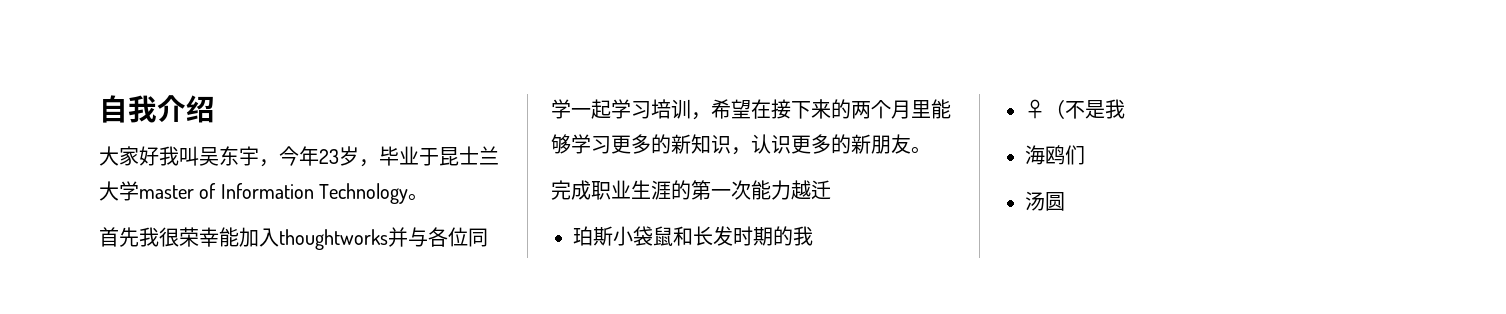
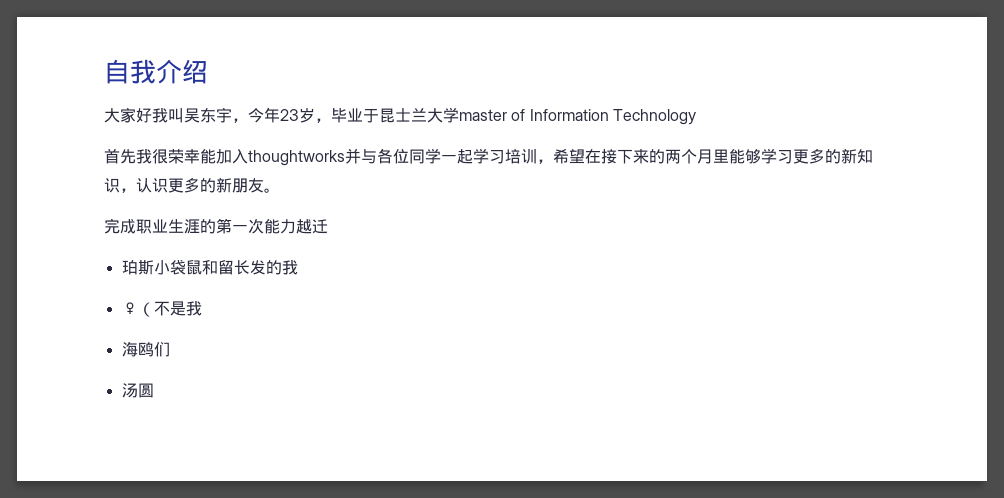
- 大家好我叫吴东宇，今年23岁，毕业于昆士兰大学master of Information Technology。
+ 大家好我叫吴东宇，今年23岁，毕业于昆士兰大学master of Information Technology
- 珀斯小袋鼠和长发时期的我
+ 珀斯小袋鼠和留长发的我

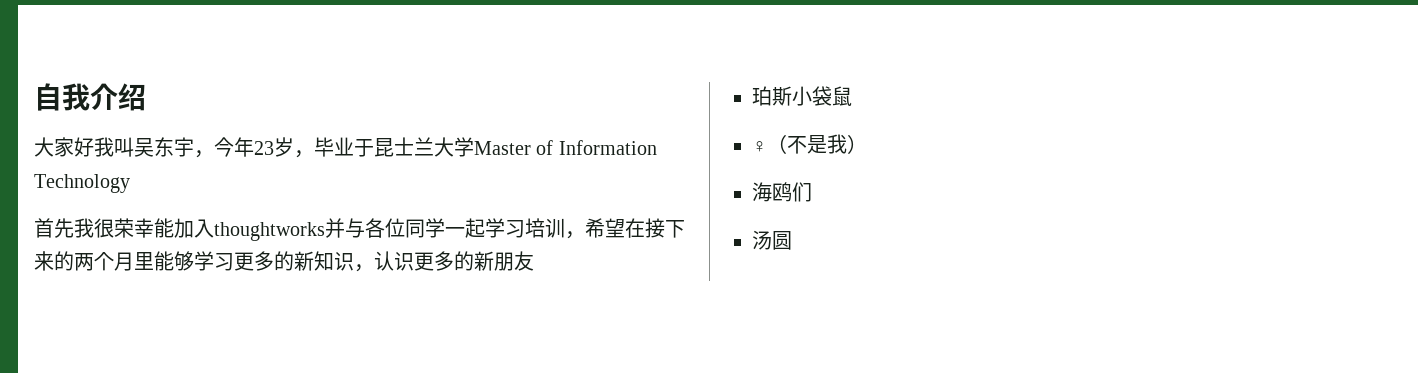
- 大家好我叫吴东宇，今年23岁，毕业于昆士兰大学master of Information Technology
+ 大家好我叫吴东宇，今年23岁，毕业于昆士兰大学Master of Information Technology
- 首先我很荣幸能加入thoughtworks并与各位同学一起学习培训，希望在接下来的两个月里能够学习更多的新知识，认识更多的新朋友。
- 完成职业生涯的第一次能力越迁
+ 首先我很荣幸能加入thoughtworks并与各位同学一起学习培训，希望在接下来的两个月里能够学习更多的新知识，认识更多的新朋友
- 珀斯小袋鼠和留长发的我
+ 珀斯小袋鼠
- ♀（不是我
+ ♀（不是我）

